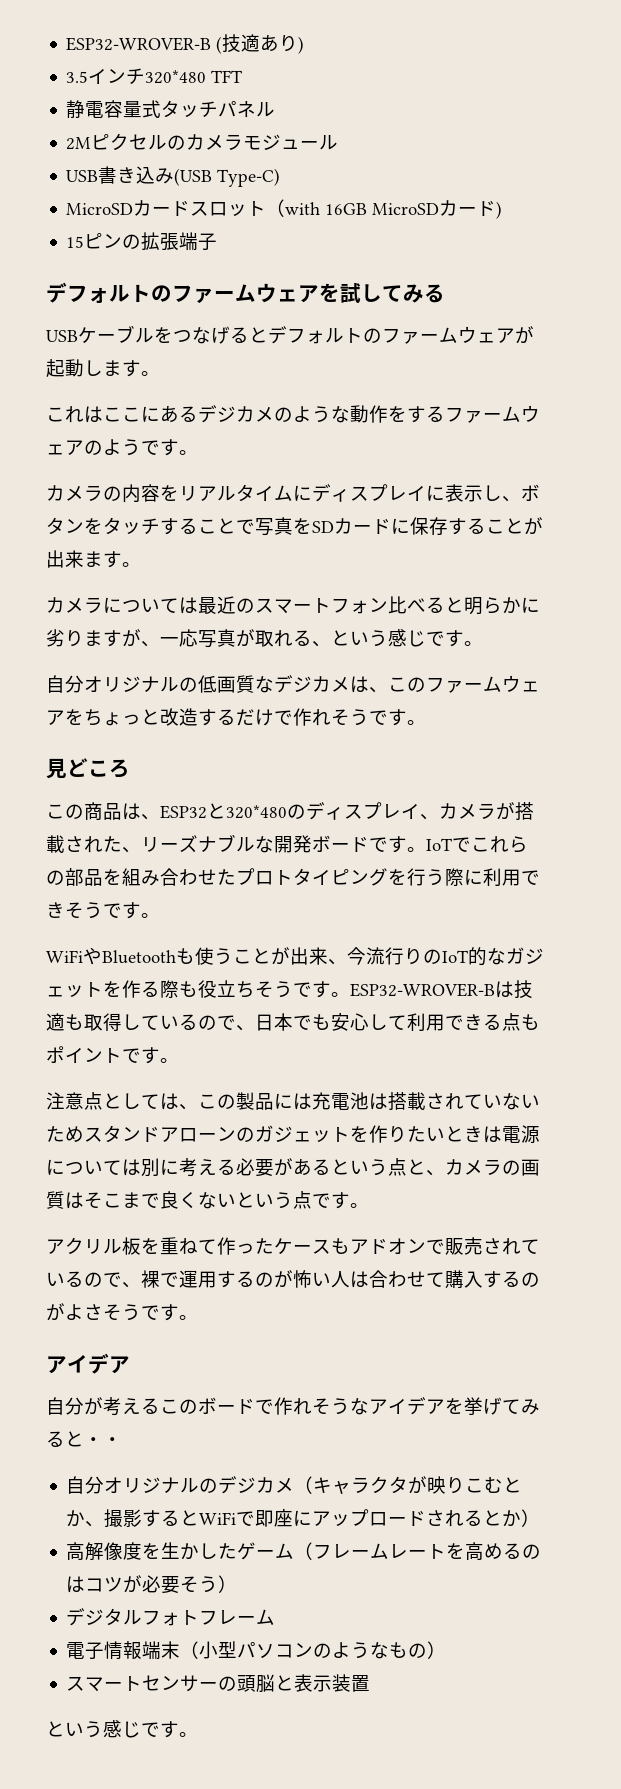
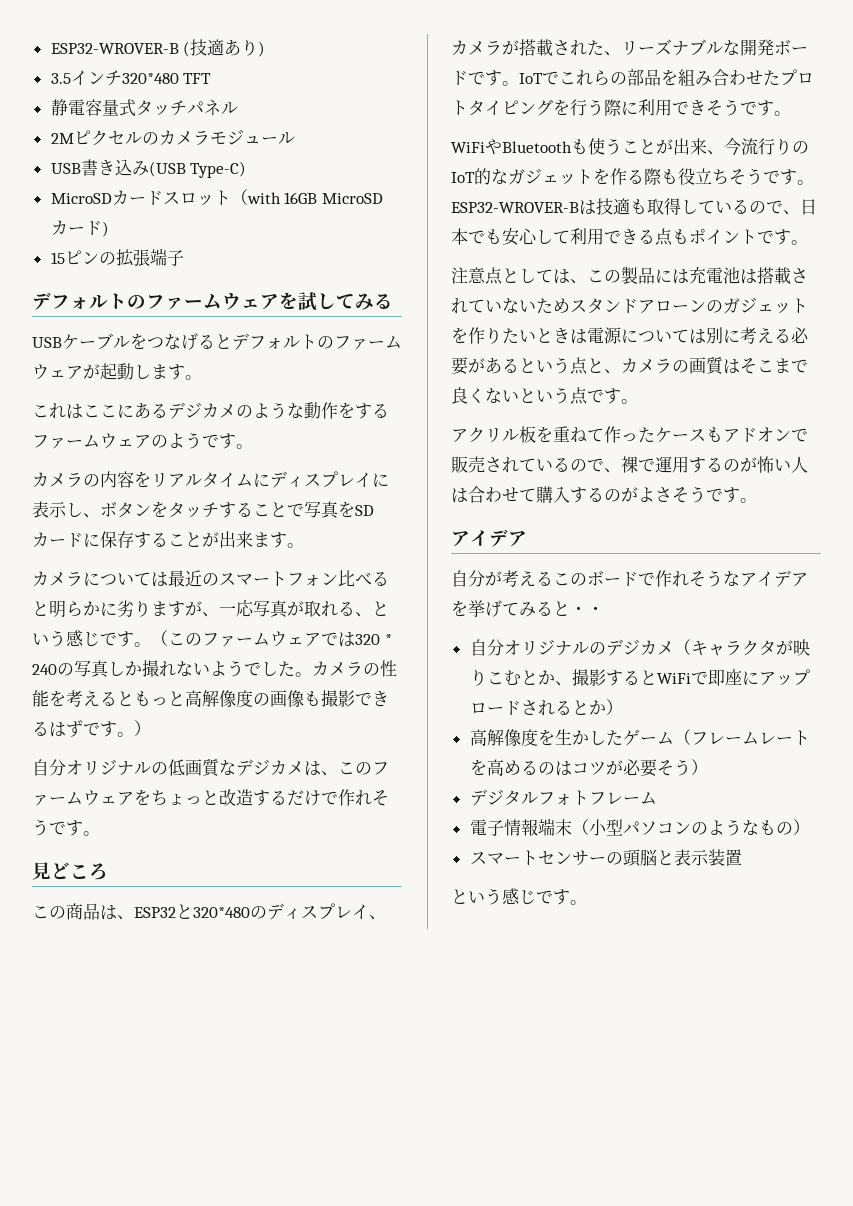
+ （このファームウェアでは320 * 240の写真しか撮れないようでした。カメラの性能を考えるともっと高解像度の画像も撮影できるはずです。）

